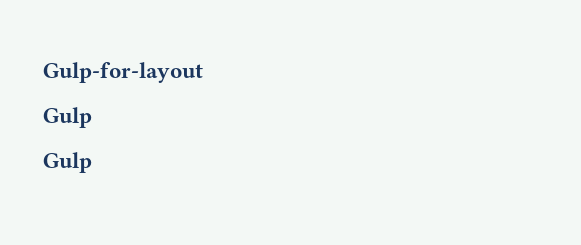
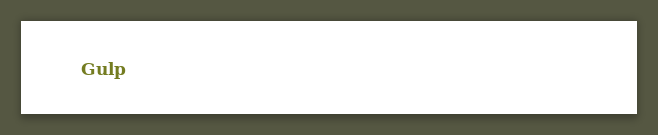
- Gulp-for-layout
- Gulp

